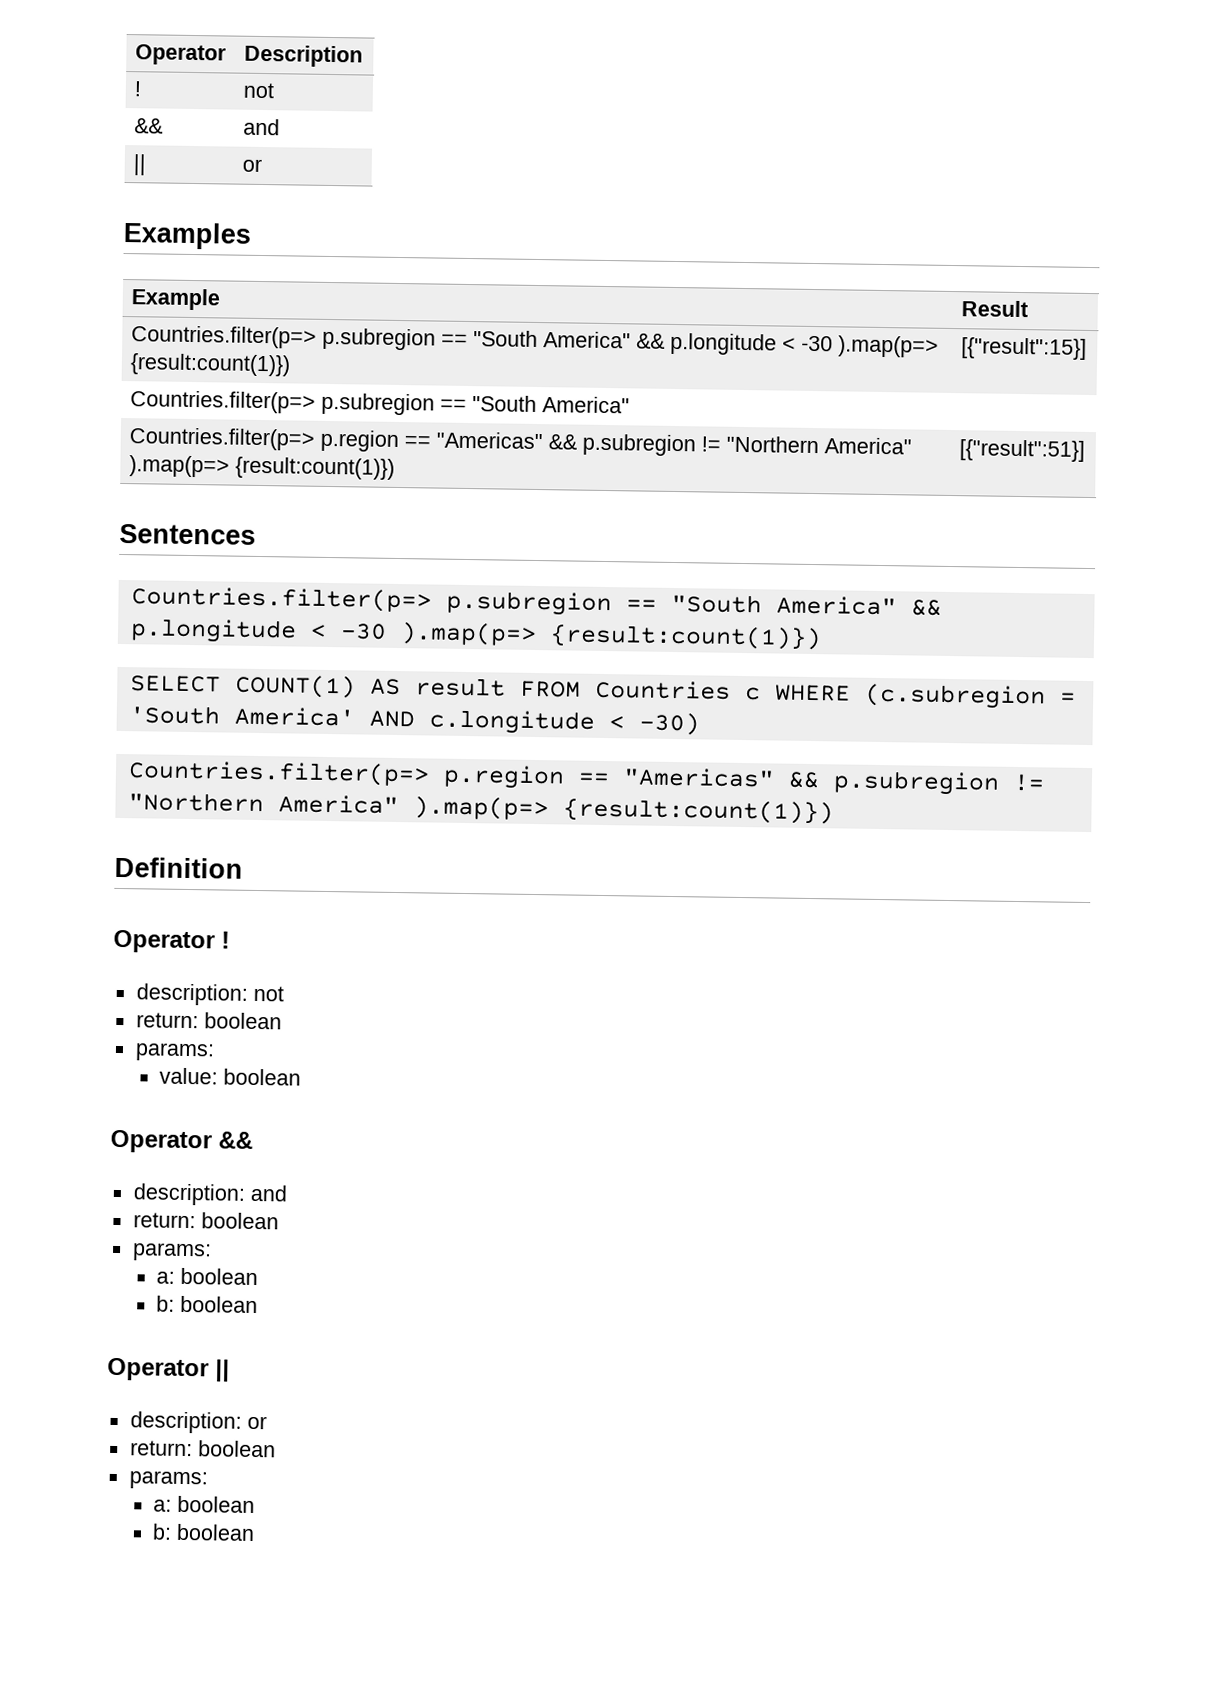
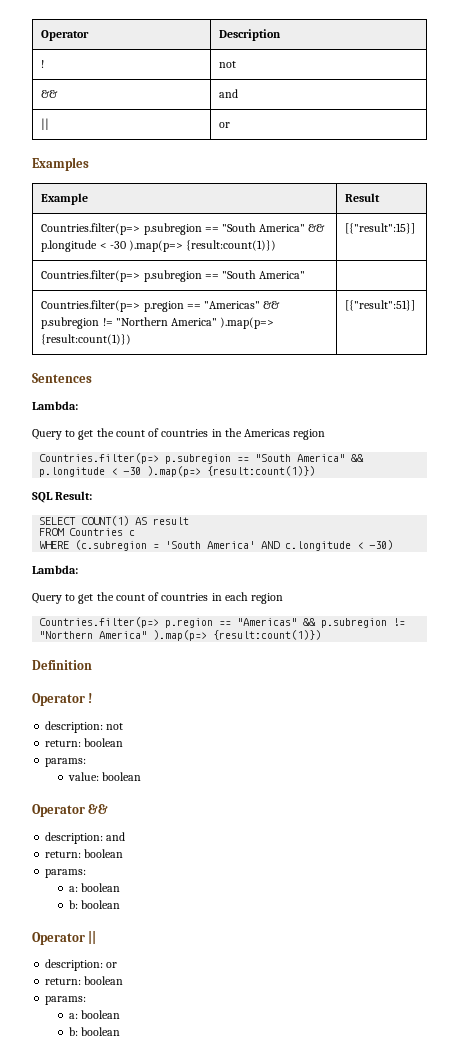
  Sentences
+ Lambda:
+ Query to get the count of countries in the Americas region
+ SQL Result:
- SELECT COUNT(1) AS result FROM Countries c WHERE (c.subregion = 'South America' AND c.longitude < -30)
+ SELECT COUNT(1) AS result
+ FROM Countries c
+ WHERE (c.subregion = 'South America' AND c.longitude < -30)
+ Lambda:
+ Query to get the count of countries in each region

